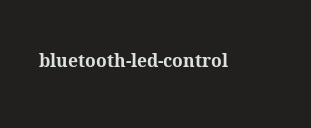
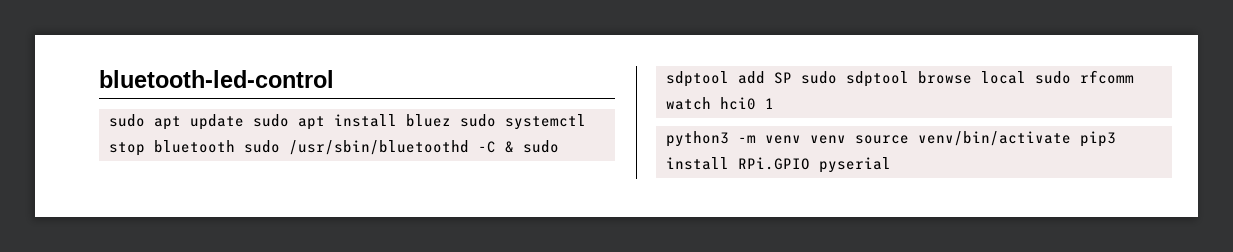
+ sudo apt update sudo apt install bluez sudo systemctl stop bluetooth sudo /usr/sbin/bluetoothd -C & sudo sdptool add SP sudo sdptool browse local sudo rfcomm watch hci0 1
+ python3 -m venv venv source venv/bin/activate pip3 install RPi.GPIO pyserial

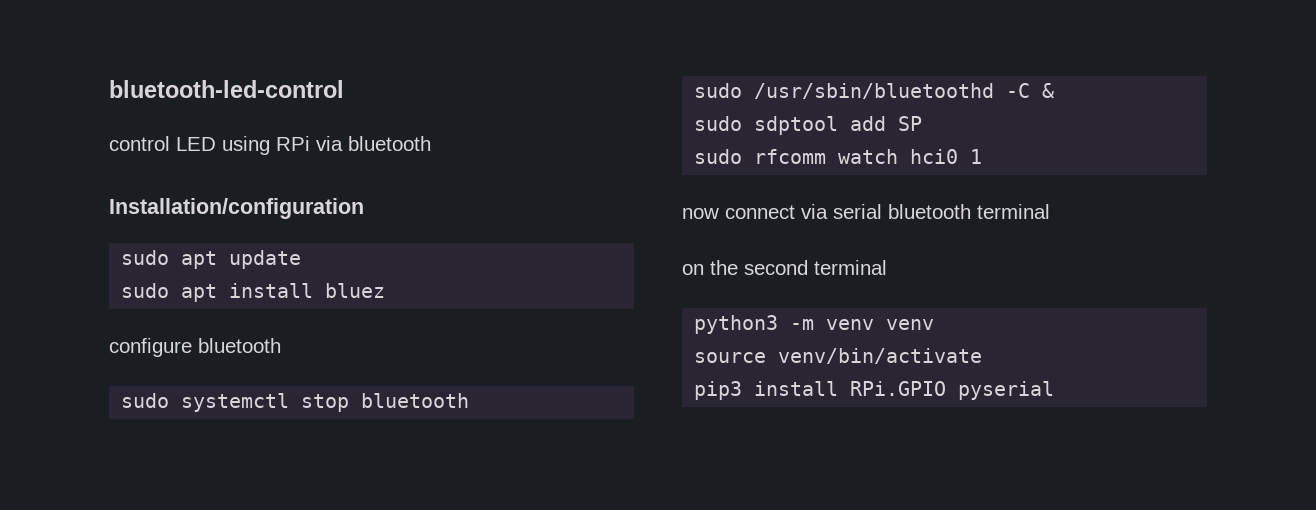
+ control LED using RPi via bluetooth
+ Installation/configuration
- sudo apt update sudo apt install bluez sudo systemctl stop bluetooth sudo /usr/sbin/bluetoothd -C & sudo sdptool add SP sudo sdptool browse local sudo rfcomm watch hci0 1
+ sudo apt update
+ sudo apt install bluez
+ configure bluetooth
+ sudo systemctl stop bluetooth
+ sudo /usr/sbin/bluetoothd -C &
+ sudo sdptool add SP
+ sudo rfcomm watch hci0 1
+ now connect via serial bluetooth terminal
+ on the second terminal
- python3 -m venv venv source venv/bin/activate pip3 install RPi.GPIO pyserial
+ python3 -m venv venv
+ source venv/bin/activate
+ pip3 install RPi.GPIO pyserial

